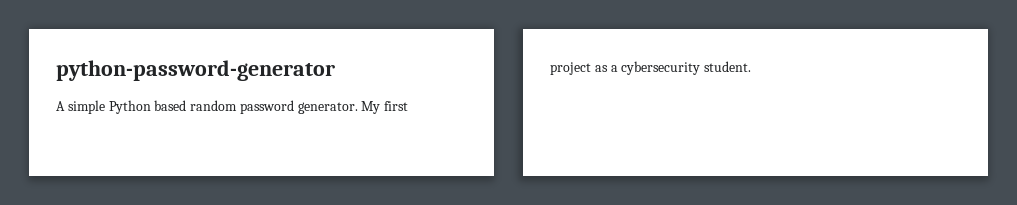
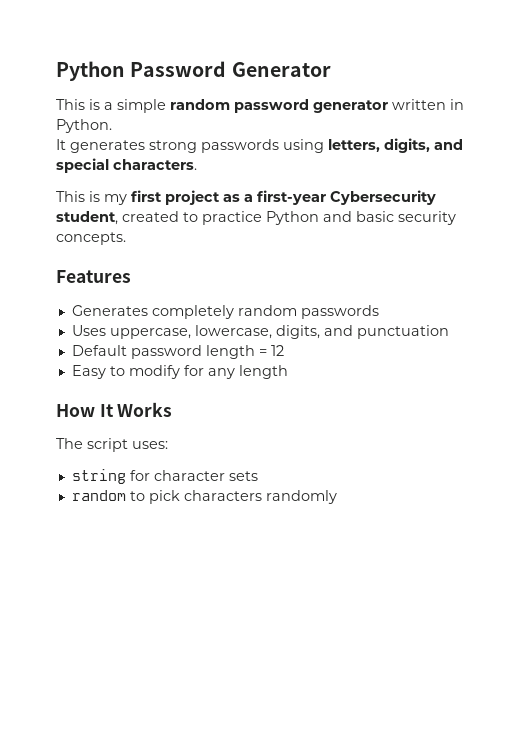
- python-password-generator
- A simple Python based random password generator. My first project as a cybersecurity student.
+ Python Password Generator
+ This is a simple random password generator written in Python.
+ It generates strong passwords using letters, digits, and special characters.
+ This is my first project as a first-year Cybersecurity student, created to practice Python and basic security concepts.
+ Features
+ Generates completely random passwords
+ Uses uppercase, lowercase, digits, and punctuation
+ Default password length = 12
+ Easy to modify for any length
+ How It Works
+ The script uses:
+ string for character sets
+ random to pick characters randomly

